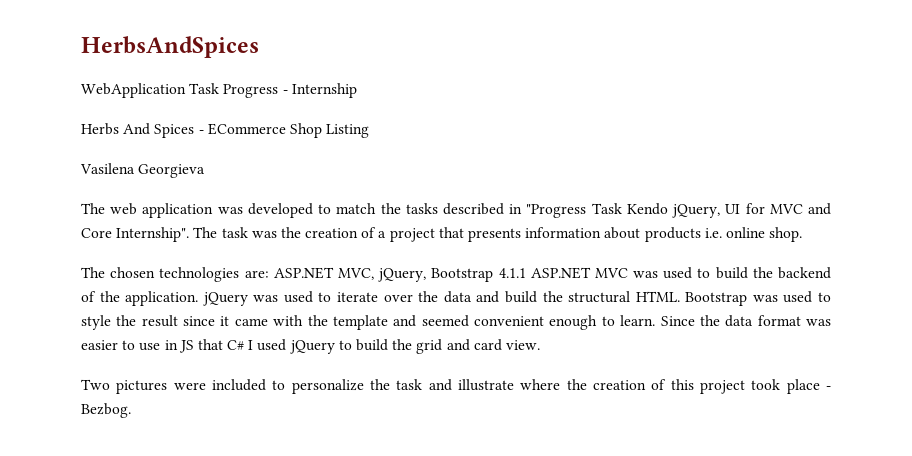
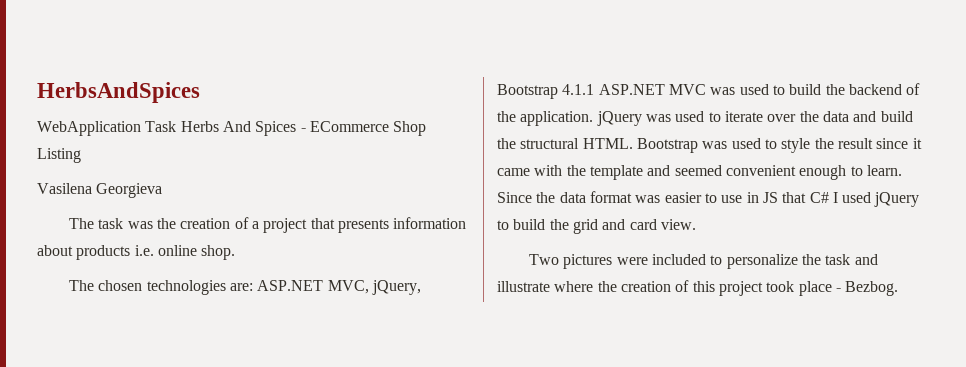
- WebApplication Task Progress - Internship
- Herbs And Spices - ECommerce Shop Listing
+ WebApplication Task Herbs And Spices - ECommerce Shop Listing
- The web application was developed to match the tasks described in "Progress Task Kendo jQuery, UI for MVC and Core Internship". The task was the creation of a project that presents information about products i.e. online shop.
+ The task was the creation of a project that presents information about products i.e. online shop.

